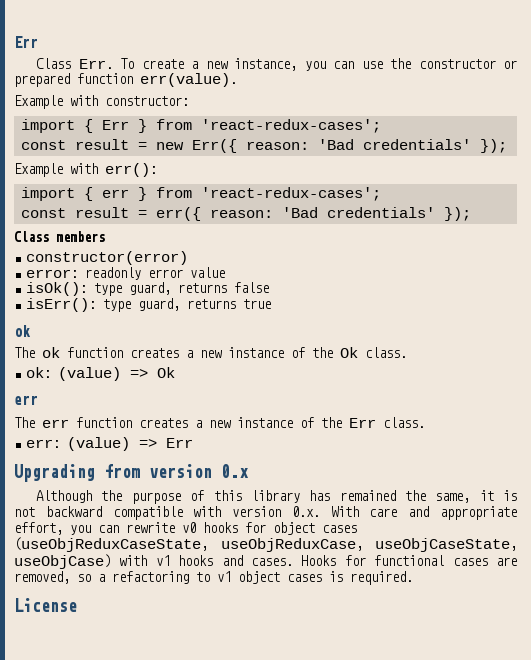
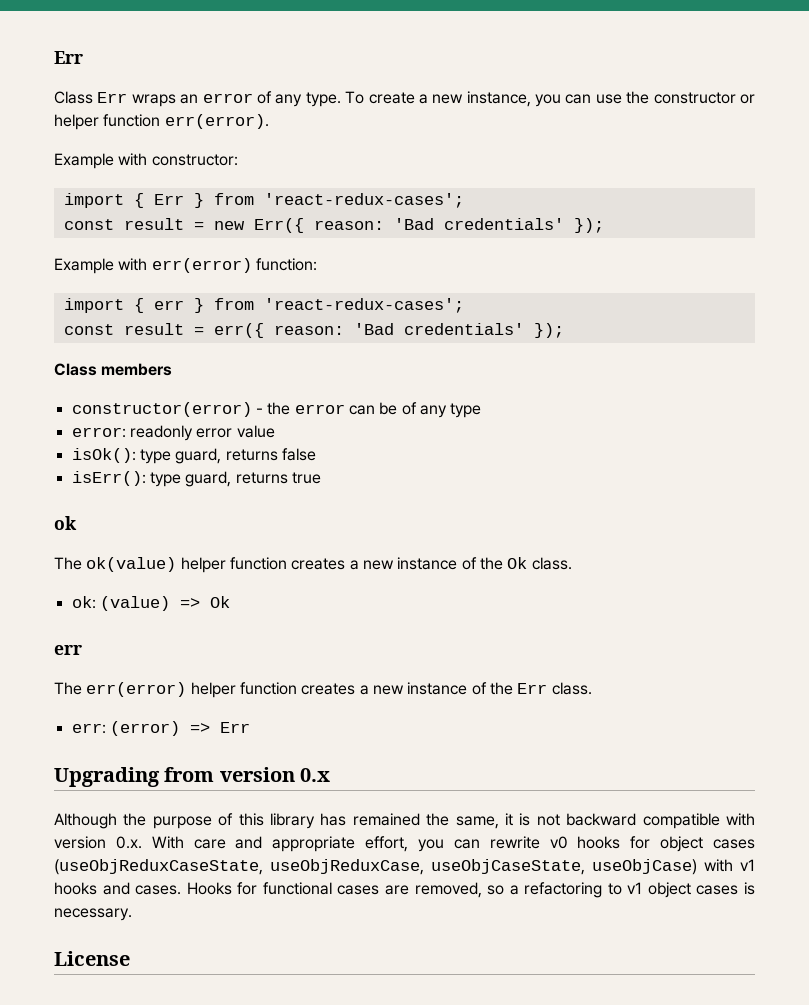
- Class Err. To create a new instance, you can use the constructor or prepared function err(value).
+ Class Err wraps an error of any type. To create a new instance, you can use the constructor or helper function err(error).
- Example with err():
+ Example with err(error) function:
- constructor(error)
+ constructor(error) - the error can be of any type
- The ok function creates a new instance of the Ok class.
+ The ok(value) helper function creates a new instance of the Ok class.
- The err function creates a new instance of the Err class.
+ The err(error) helper function creates a new instance of the Err class.
- err: (value) => Err
+ err: (error) => Err
- Hooks for functional cases are removed, so a refactoring to v1 object cases is required.
+ Hooks for functional cases are removed, so a refactoring to v1 object cases is necessary.

